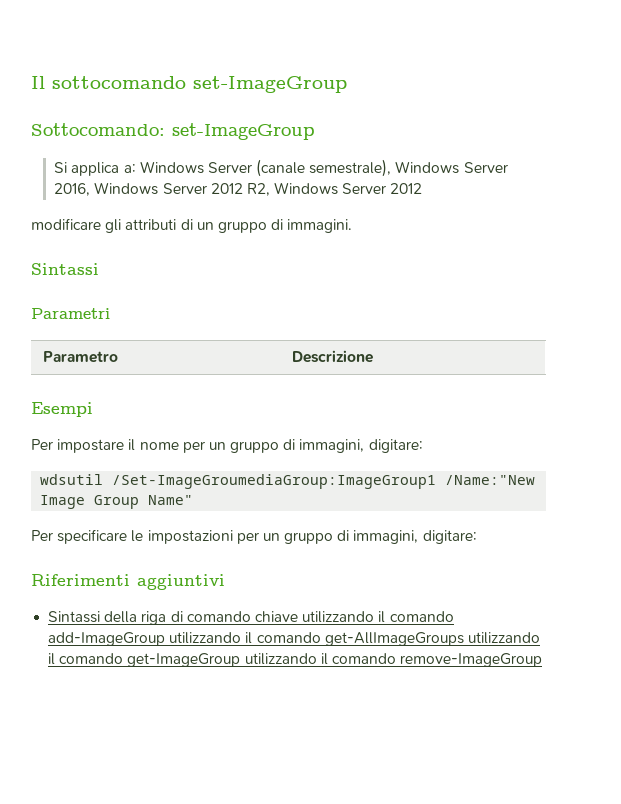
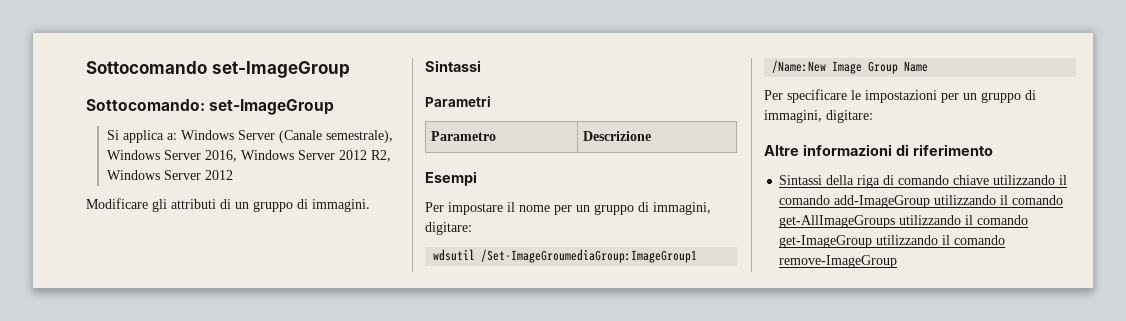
- Il sottocomando set-ImageGroup
+ Sottocomando set-ImageGroup
- Si applica a: Windows Server (canale semestrale), Windows Server 2016, Windows Server 2012 R2, Windows Server 2012
+ Si applica a: Windows Server (Canale semestrale), Windows Server 2016, Windows Server 2012 R2, Windows Server 2012
- modificare gli attributi di un gruppo di immagini.
+ Modificare gli attributi di un gruppo di immagini.
- wdsutil /Set-ImageGroumediaGroup:ImageGroup1 /Name:"New Image Group Name"
+ wdsutil /Set-ImageGroumediaGroup:ImageGroup1 /Name:New Image Group Name
- Riferimenti aggiuntivi
+ Altre informazioni di riferimento

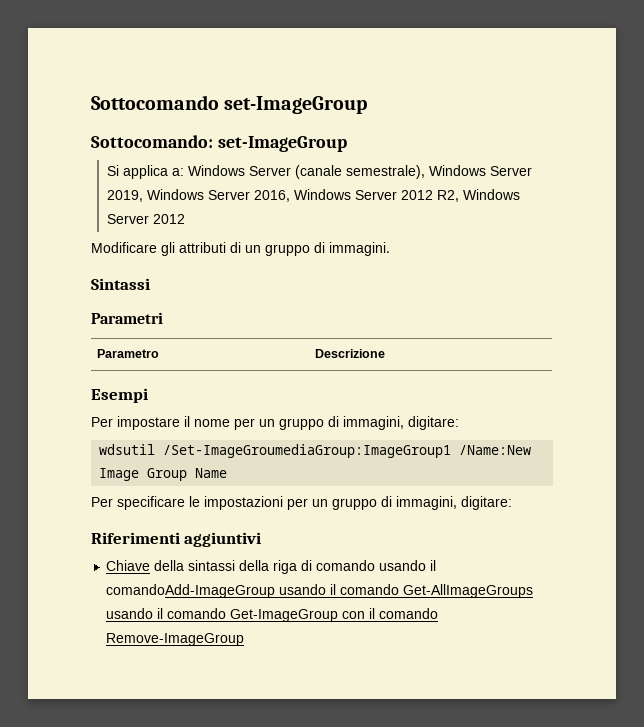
- Si applica a: Windows Server (Canale semestrale), Windows Server 2016, Windows Server 2012 R2, Windows Server 2012
+ Si applica a: Windows Server (canale semestrale), Windows Server 2019, Windows Server 2016, Windows Server 2012 R2, Windows Server 2012
- Altre informazioni di riferimento
- Sintassi della riga di comando chiave utilizzando il comando add-ImageGroup utilizzando il comando get-AllImageGroups utilizzando il comando get-ImageGroup utilizzando il comando remove-ImageGroup
+ Riferimenti aggiuntivi
+ Chiave della sintassi della riga di comando usando il comandoAdd-ImageGroup usando il comando Get-AllImageGroups usando il comando Get-ImageGroup con il comando Remove-ImageGroup

